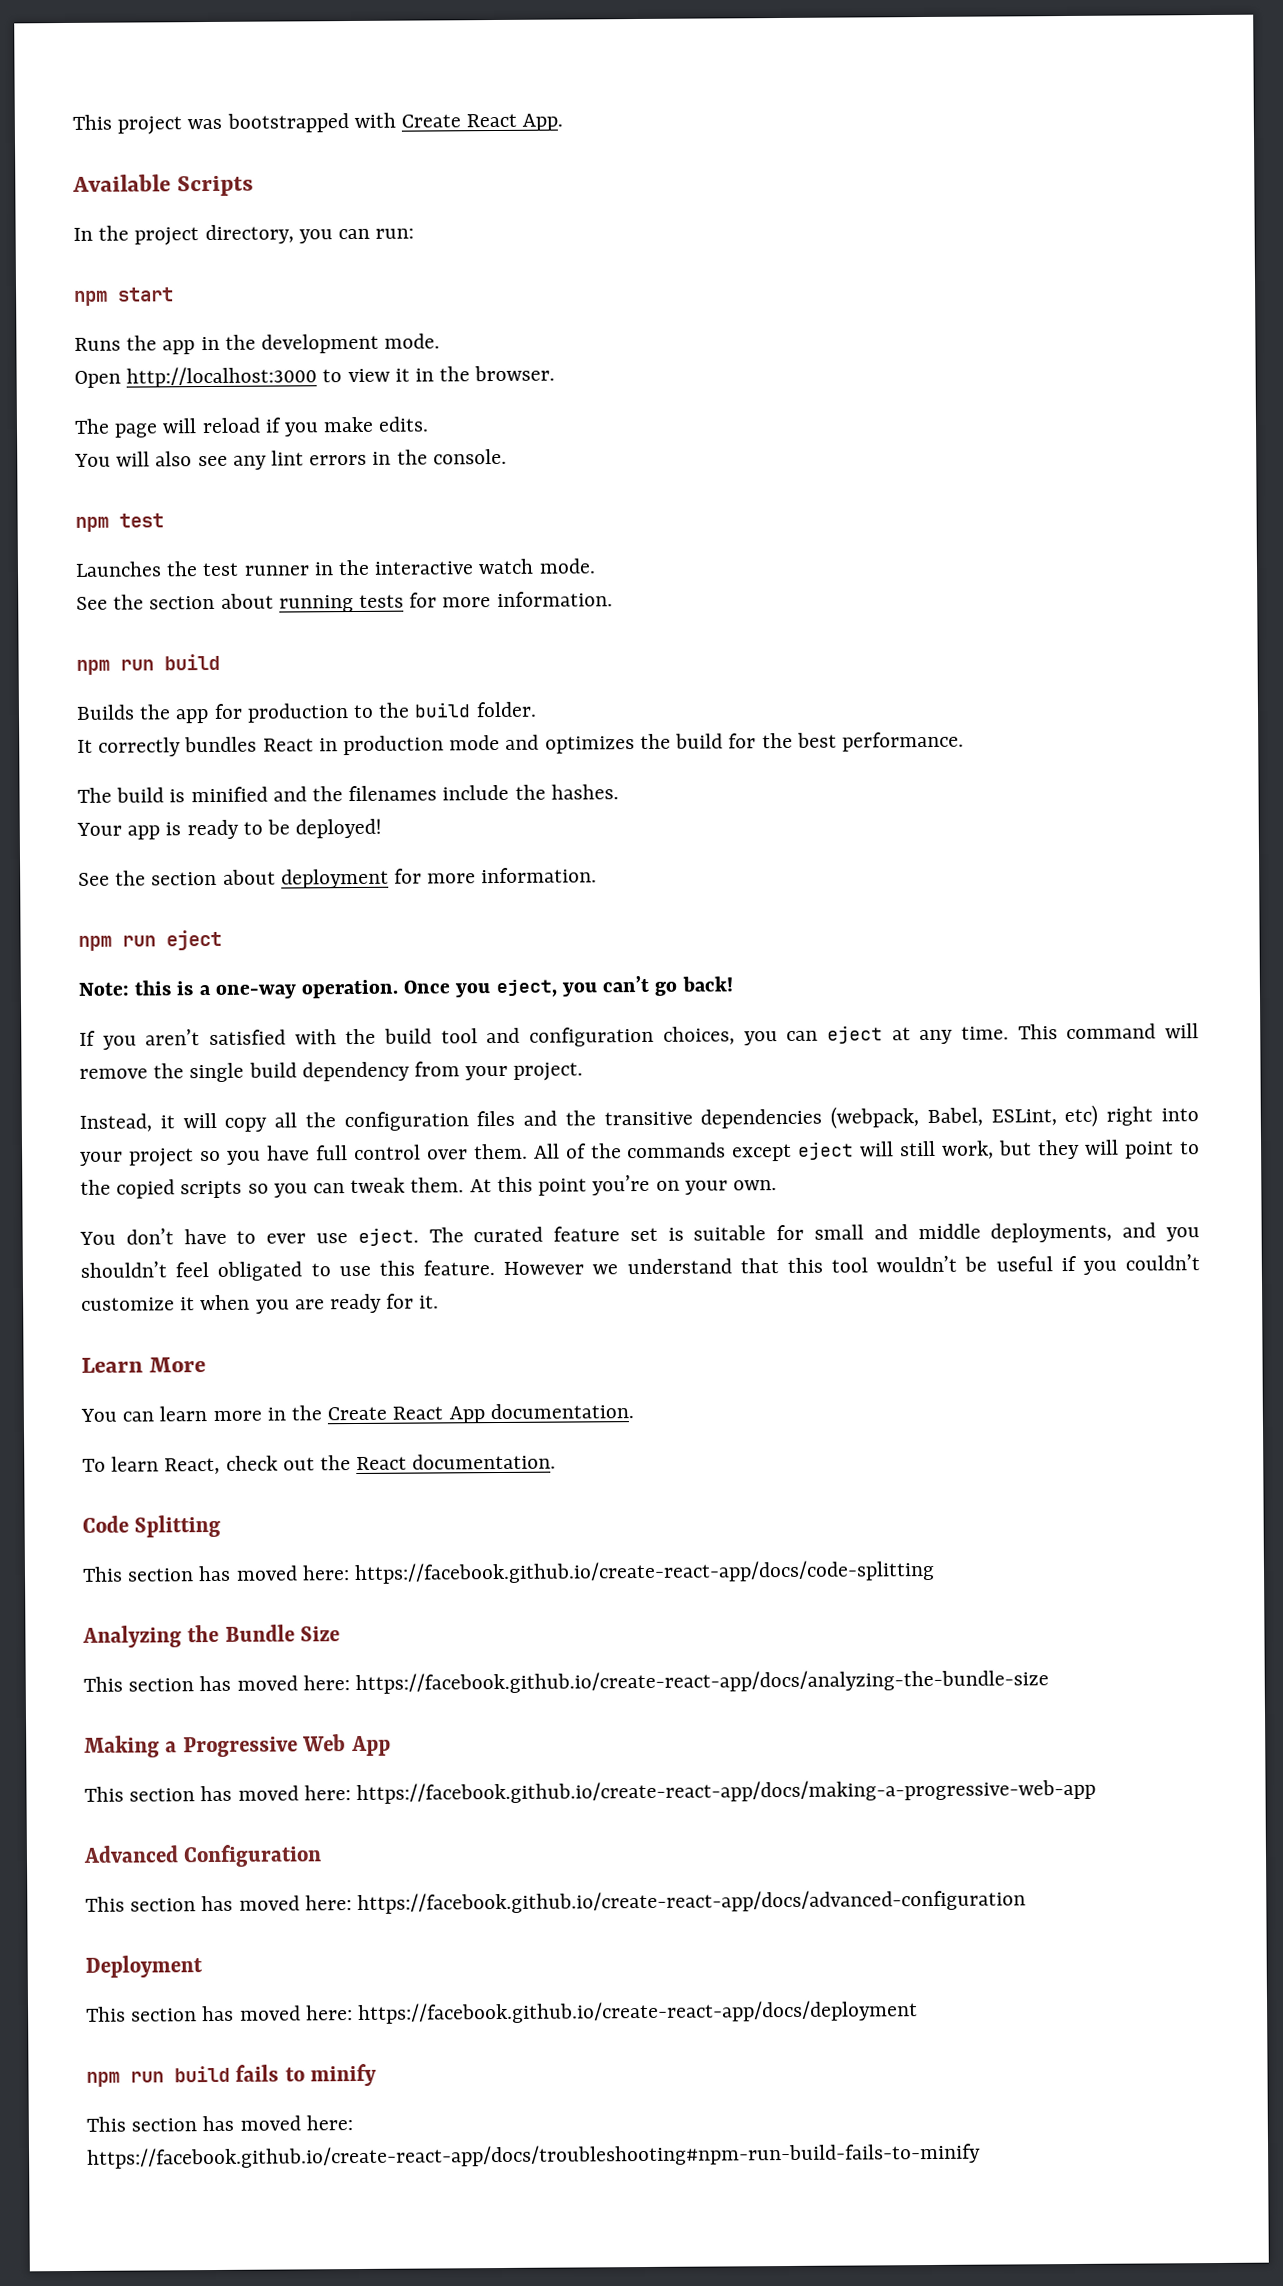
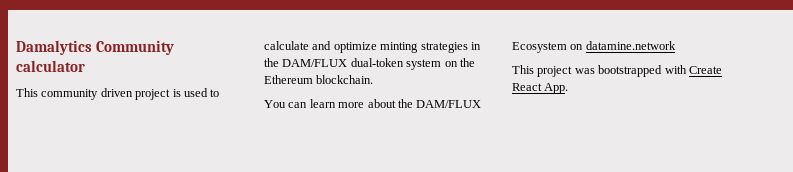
+ Damalytics Community calculator
+ This community driven project is used to calculate and optimize minting strategies in the DAM/FLUX dual-token system on the Ethereum blockchain.
+ You can learn more about the DAM/FLUX Ecosystem on datamine.network
- Available Scripts
- In the project directory, you can run:
- npm start
- Runs the app in the development mode.
- Open http://localhost:3000 to view it in the browser.
- The page will reload if you make edits.
- You will also see any lint errors in the console.
- npm test
- Launches the test runner in the interactive watch mode.
- See the section about running tests for more information.
- npm run build
- Builds the app for production to the build folder.
- It correctly bundles React in production mode and optimizes the build for the best performance.
- The build is minified and the filenames include the hashes.
- Your app is ready to be deployed!
- See the section about deployment for more information.
- npm run eject
- Note: this is a one-way operation. Once you eject, you can’t go back!
- If you aren’t satisfied with the build tool and configuration choices, you can eject at any time. This command will remove the single build dependency from your project.
- Instead, it will copy all the configuration files and the transitive dependencies (webpack, Babel, ESLint, etc) right into your project so you have full control over them. All of the commands except eject will still work, but they will point to the copied scripts so you can tweak them. At this point you’re on your own.
- You don’t have to ever use eject. The curated feature set is suitable for small and middle deployments, and you shouldn’t feel obligated to use this feature. However we understand that this tool wouldn’t be useful if you couldn’t customize it when you are ready for it.
- Learn More
- You can learn more in the Create React App documentation.
- To learn React, check out the React documentation.
- Code Splitting
- This section has moved here: https://facebook.github.io/create-react-app/docs/code-splitting
- Analyzing the Bundle Size
- This section has moved here: https://facebook.github.io/create-react-app/docs/analyzing-the-bundle-size
- Making a Progressive Web App
- This section has moved here: https://facebook.github.io/create-react-app/docs/making-a-progressive-web-app
- Advanced Configuration
- This section has moved here: https://facebook.github.io/create-react-app/docs/advanced-configuration
- Deployment
- This section has moved here: https://facebook.github.io/create-react-app/docs/deployment
- npm run build fails to minify
- This section has moved here: https://facebook.github.io/create-react-app/docs/troubleshooting#npm-run-build-fails-to-minify

